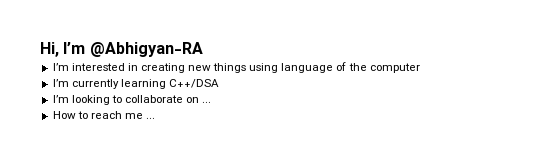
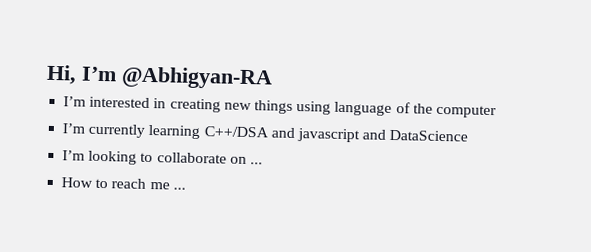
- I’m currently learning C++/DSA
+ I’m currently learning C++/DSA and javascript and DataScience

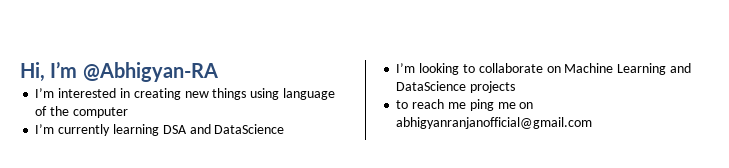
- I’m currently learning C++/DSA and javascript and DataScience
+ I’m currently learning DSA and DataScience
- I’m looking to collaborate on ...
- How to reach me ...
+ I’m looking to collaborate on Machine Learning and DataScience projects
+ to reach me ping me on abhigyanranjanofficial@gmail.com

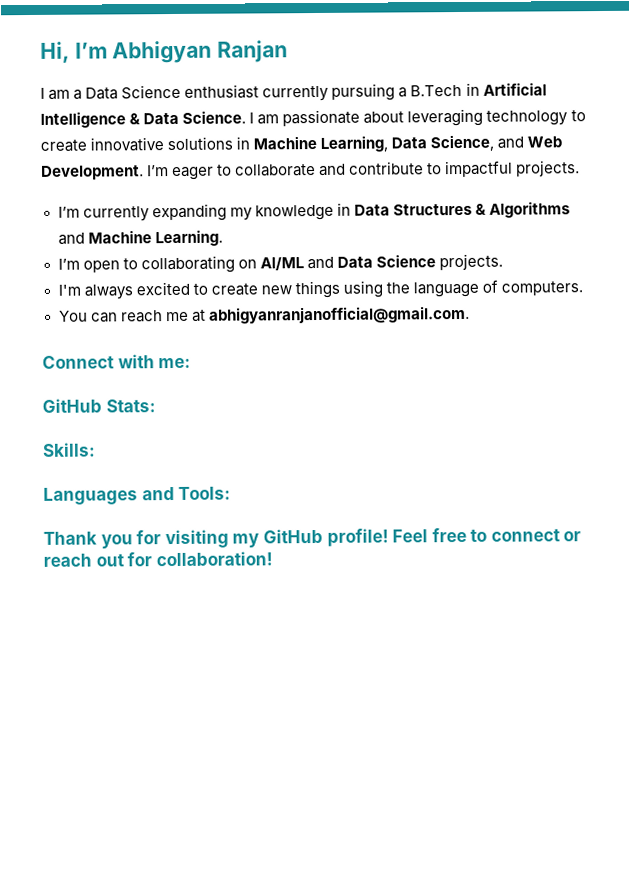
- Hi, I’m @Abhigyan-RA
- I’m interested in creating new things using language of the computer
- I’m currently learning DSA and DataScience
- I’m looking to collaborate on Machine Learning and DataScience projects
- to reach me ping me on abhigyanranjanofficial@gmail.com
+ Hi, I’m Abhigyan Ranjan
+ I am a Data Science enthusiast currently pursuing a B.Tech in Artificial Intelligence & Data Science. I am passionate about leveraging technology to create innovative solutions in Machine Learning, Data Science, and Web Development. I’m eager to collaborate and contribute to impactful projects.
+ I’m currently expanding my knowledge in Data Structures & Algorithms and Machine Learning.
+ I’m open to collaborating on AI/ML and Data Science projects.
+ I'm always excited to create new things using the language of computers.
+ You can reach me at abhigyanranjanofficial@gmail.com.
+ Connect with me:
+ GitHub Stats:
+ Skills:
+ Languages and Tools:
+ Thank you for visiting my GitHub profile! Feel free to connect or reach out for collaboration!

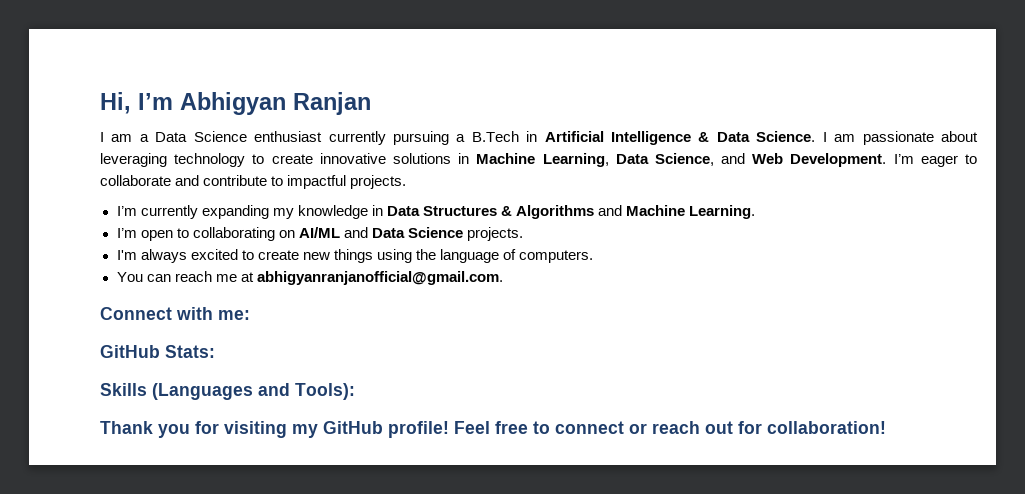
- Skills:
- Languages and Tools:
+ Skills (Languages and Tools):

